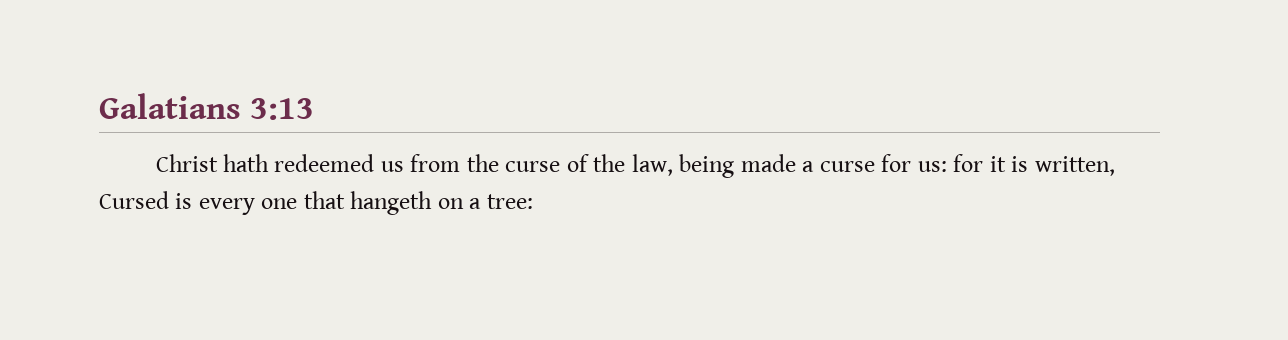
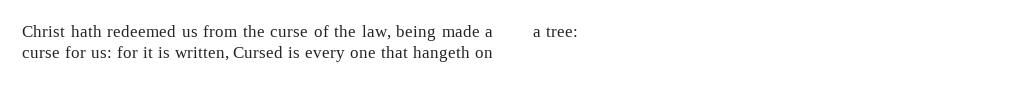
- Galatians 3:13

